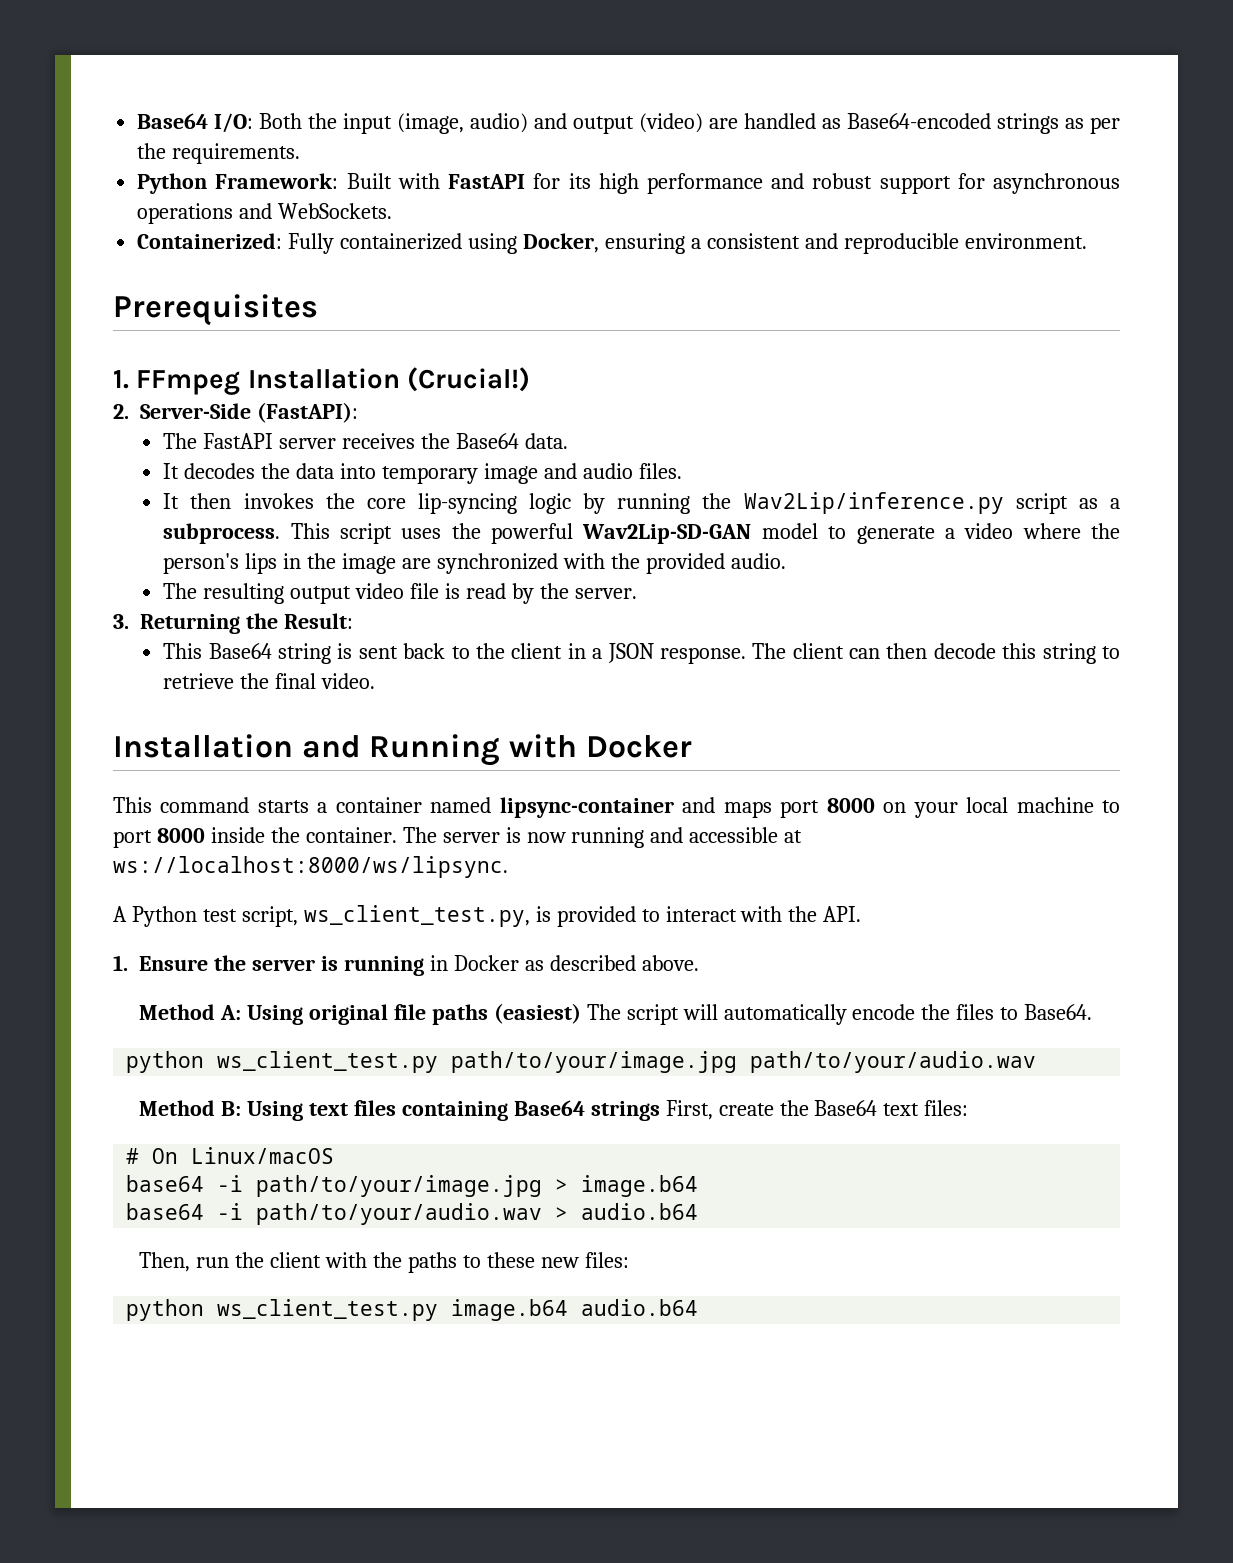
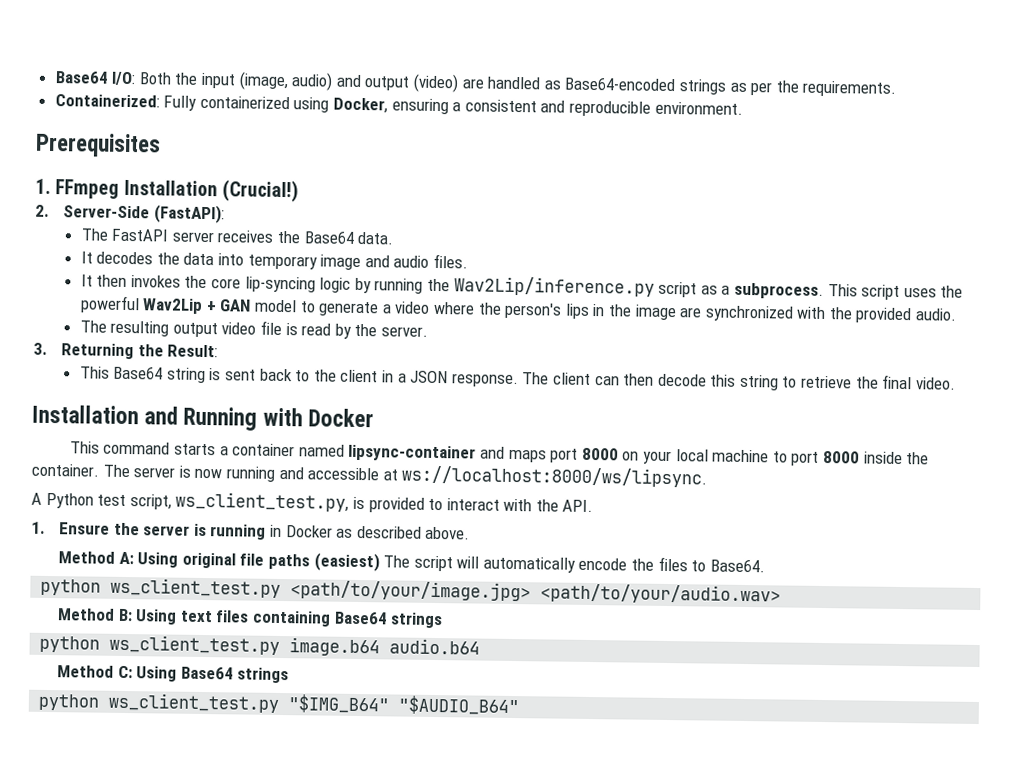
- Python Framework: Built with FastAPI for its high performance and robust support for asynchronous operations and WebSockets.
- This script uses the powerful Wav2Lip-SD-GAN model to generate a video where the person's lips in the image are synchronized with the provided audio.
+ This script uses the powerful Wav2Lip + GAN model to generate a video where the person's lips in the image are synchronized with the provided audio.
- python ws_client_test.py path/to/your/image.jpg path/to/your/audio.wav
+ python ws_client_test.py <path/to/your/image.jpg> <path/to/your/audio.wav>
- Method B: Using text files containing Base64 strings First, create the Base64 text files:
- # On Linux/macOS
- base64 -i path/to/your/image.jpg > image.b64
- base64 -i path/to/your/audio.wav > audio.b64
- Then, run the client with the paths to these new files:
+ Method B: Using text files containing Base64 strings
  python ws_client_test.py image.b64 audio.b64
+ Method C: Using Base64 strings
+ python ws_client_test.py "$IMG_B64" "$AUDIO_B64"

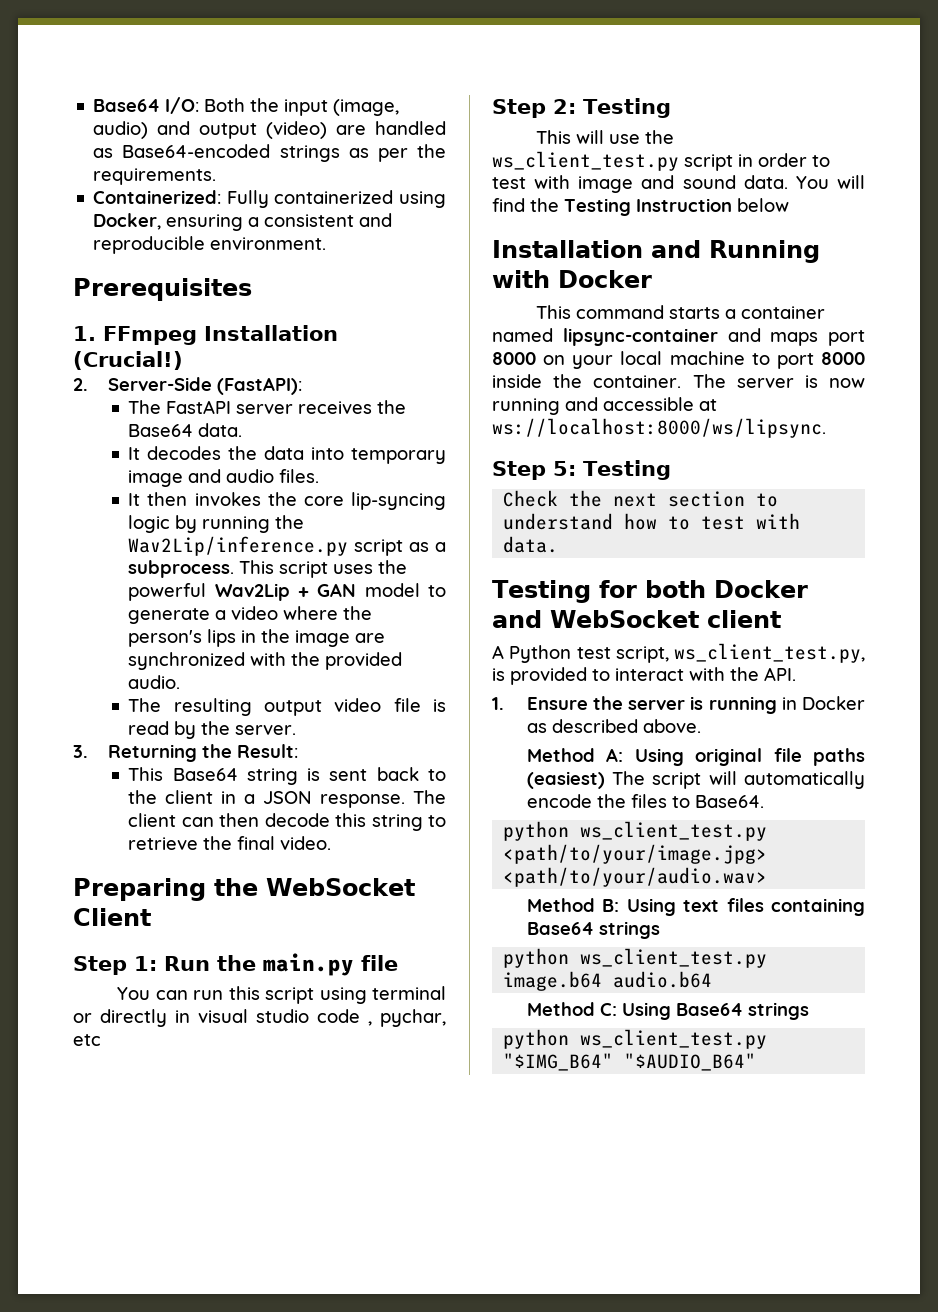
+ Preparing the WebSocket Client
+ Step 1: Run the main.py file
+ You can run this script using terminal or directly in visual studio code , pychar, etc
+ Step 2: Testing
+ This will use the ws_client_test.py script in order to test with image and sound data. You will find the Testing Instruction below
+ Step 5: Testing
+ Check the next section to understand how to test with data.
+ Testing for both Docker and WebSocket client

